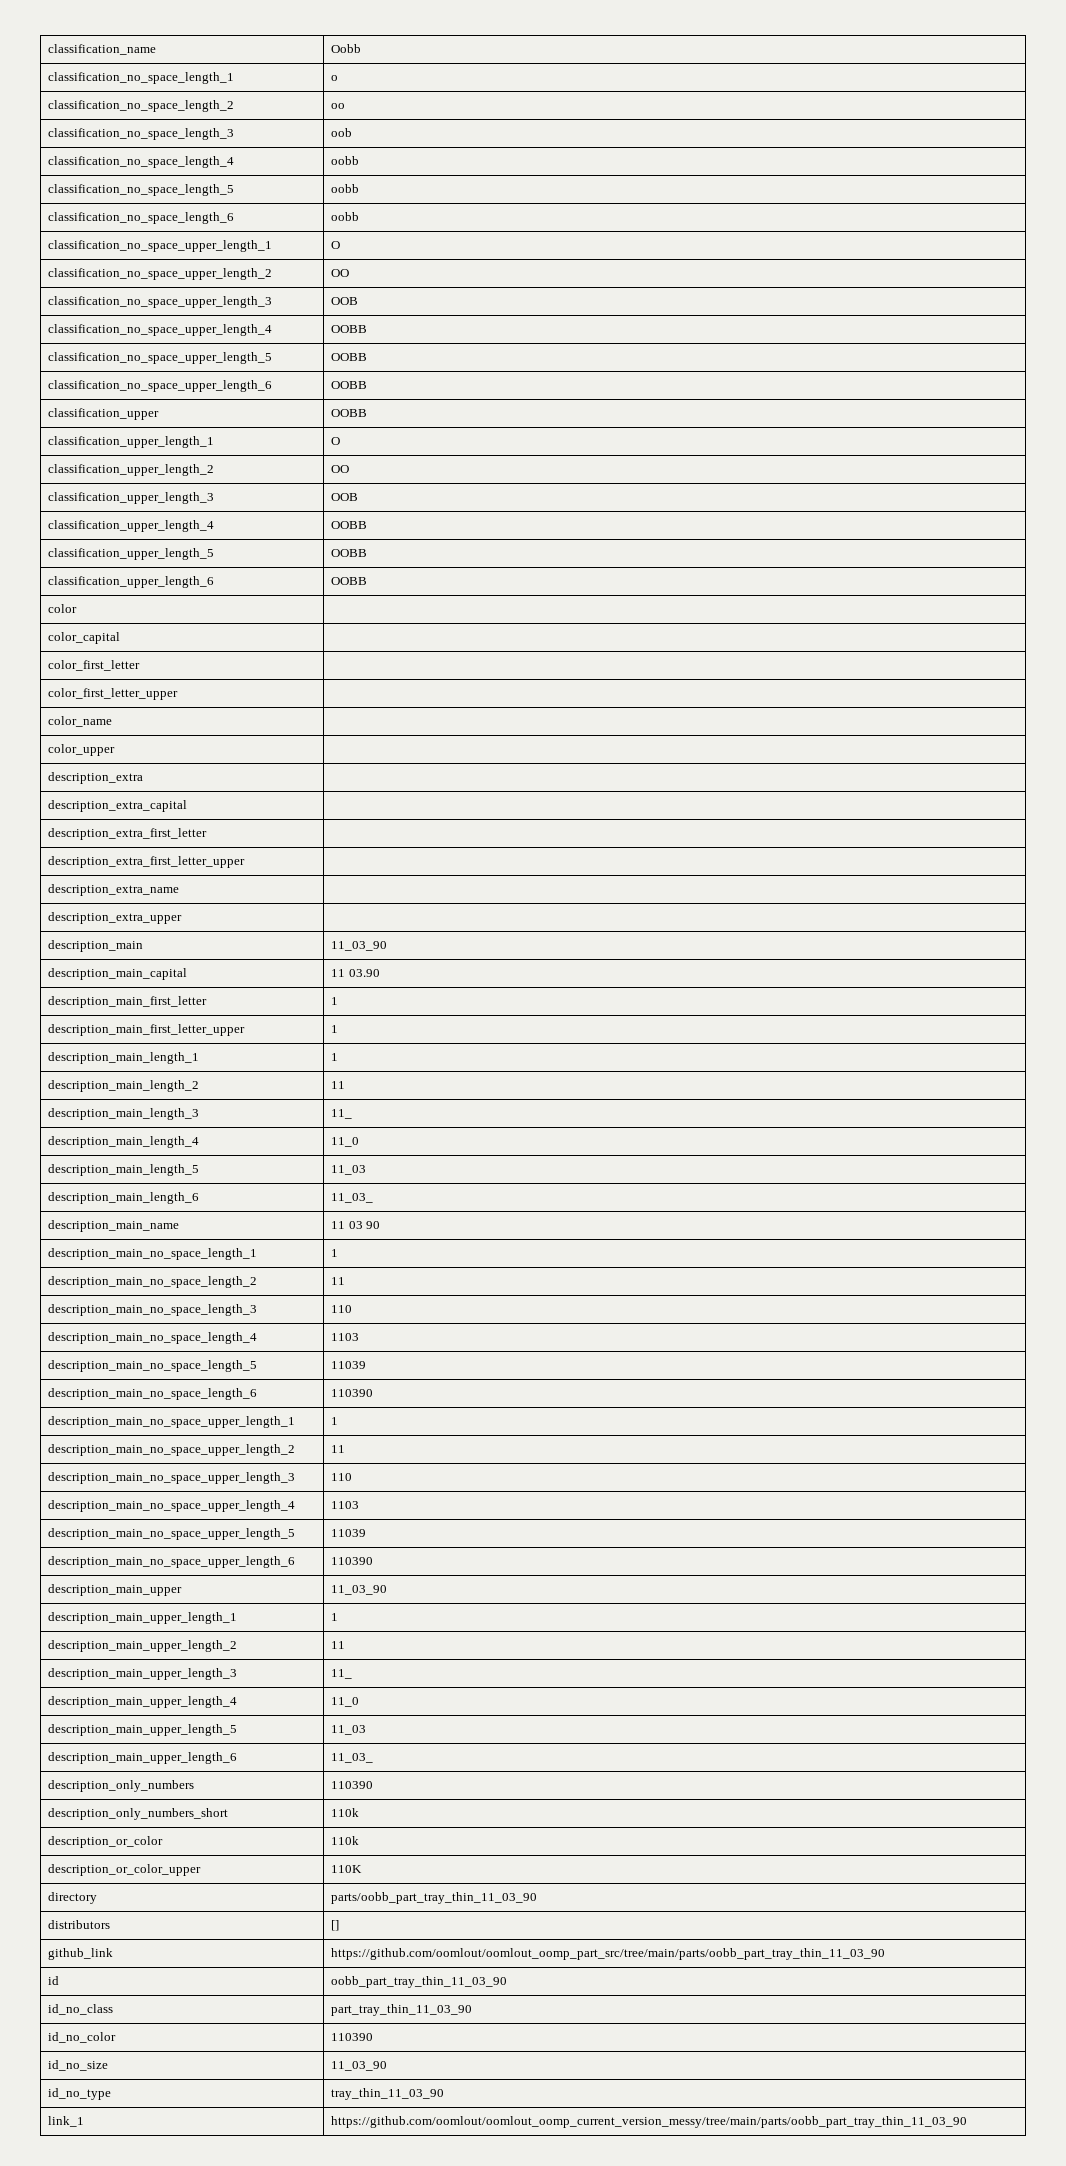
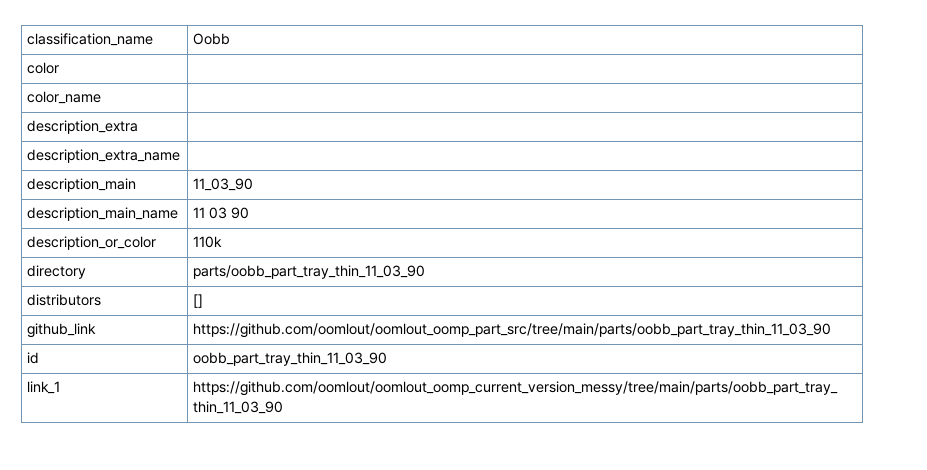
- classification_no_space_length_1 | o
- classification_no_space_length_2 | oo
- classification_no_space_length_3 | oob
- classification_no_space_length_4 | oobb
- classification_no_space_length_5 | oobb
- classification_no_space_length_6 | oobb
- classification_no_space_upper_length_1 | O
- classification_no_space_upper_length_2 | OO
- classification_no_space_upper_length_3 | OOB
- classification_no_space_upper_length_4 | OOBB
- classification_no_space_upper_length_5 | OOBB
- classification_no_space_upper_length_6 | OOBB
- classification_upper | OOBB
- classification_upper_length_1 | O
- classification_upper_length_2 | OO
- classification_upper_length_3 | OOB
- classification_upper_length_4 | OOBB
- classification_upper_length_5 | OOBB
- classification_upper_length_6 | OOBB
  color |
- color_capital |
- color_first_letter |
- color_first_letter_upper |
- color_upper |
- description_extra_capital |
- description_extra_first_letter |
- description_extra_first_letter_upper |
- description_extra_upper |
- description_main_capital | 11 03.90
- description_main_first_letter | 1
- description_main_first_letter_upper | 1
- description_main_length_1 | 1
- description_main_length_2 | 11
- description_main_length_3 | 11_
- description_main_length_4 | 11_0
- description_main_length_5 | 11_03
- description_main_length_6 | 11_03_
  description_main_name | 11 03 90
- description_main_no_space_length_1 | 1
- description_main_no_space_length_2 | 11
- description_main_no_space_length_3 | 110
- description_main_no_space_length_4 | 1103
- description_main_no_space_length_5 | 11039
- description_main_no_space_length_6 | 110390
- description_main_no_space_upper_length_1 | 1
- description_main_no_space_upper_length_2 | 11
- description_main_no_space_upper_length_3 | 110
- description_main_no_space_upper_length_4 | 1103
- description_main_no_space_upper_length_5 | 11039
- description_main_no_space_upper_length_6 | 110390
- description_main_upper | 11_03_90
- description_main_upper_length_1 | 1
- description_main_upper_length_2 | 11
- description_main_upper_length_3 | 11_
- description_main_upper_length_4 | 11_0
- description_main_upper_length_5 | 11_03
- description_main_upper_length_6 | 11_03_
- description_only_numbers | 110390
- description_only_numbers_short | 110k
- description_or_color_upper | 110K
- id_no_class | part_tray_thin_11_03_90
- id_no_color | 110390
- id_no_size | 11_03_90
- id_no_type | tray_thin_11_03_90

